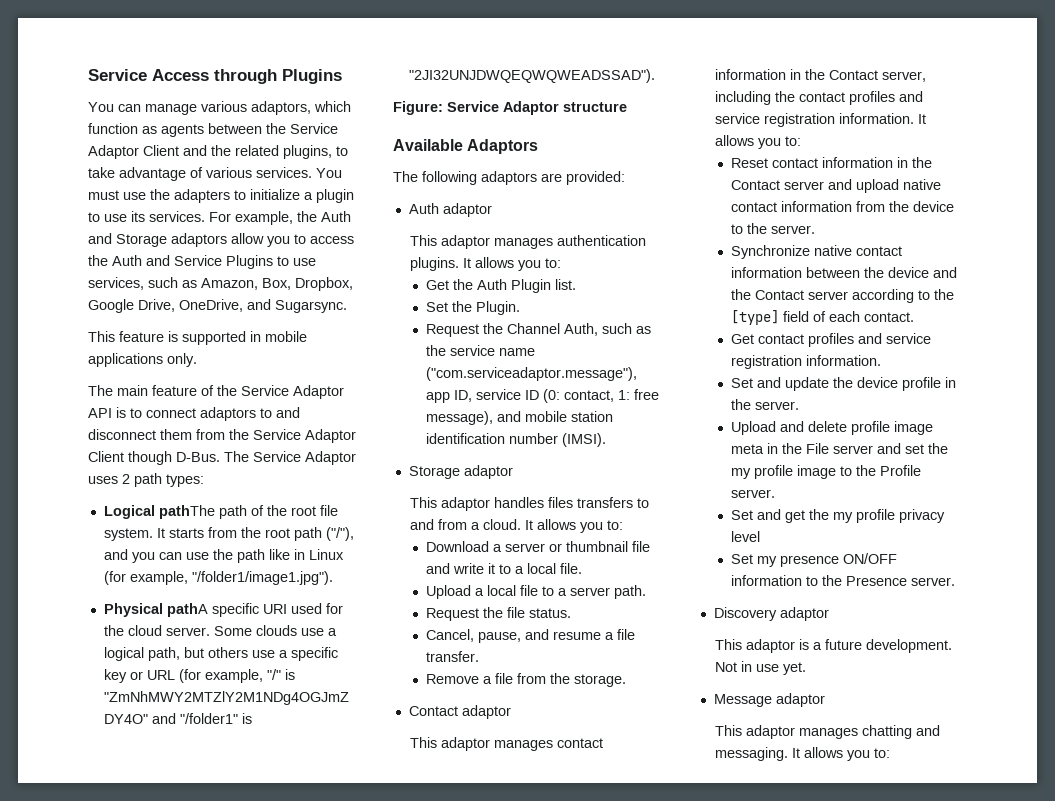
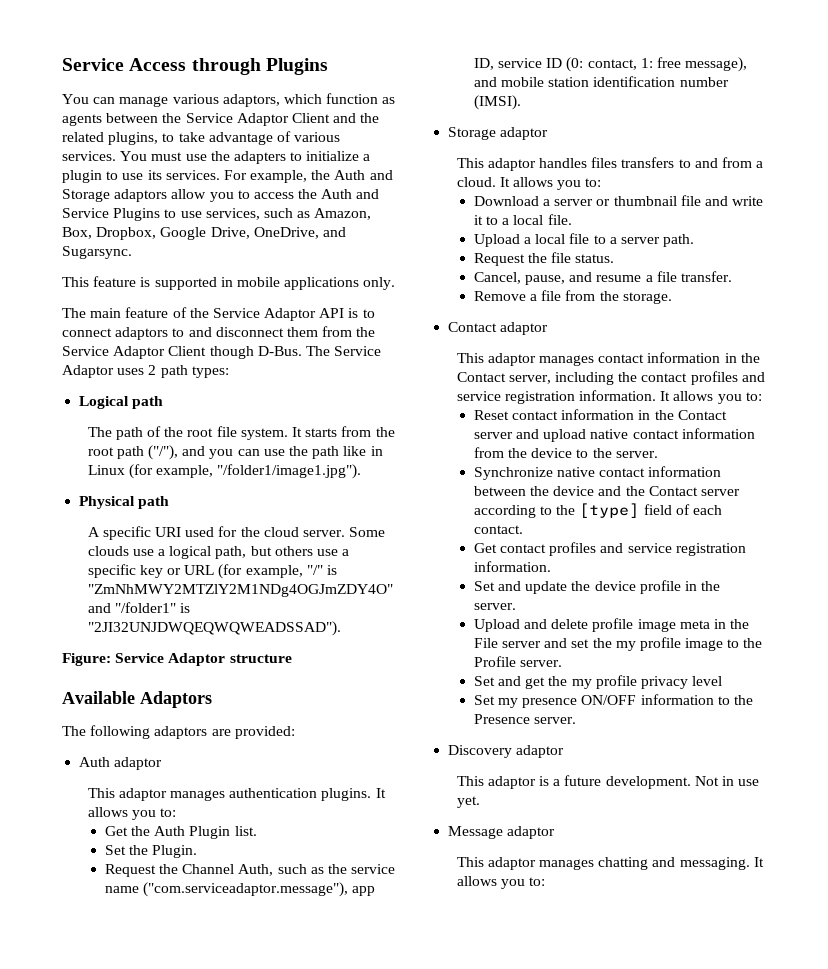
- Logical pathThe path of the root file system.
+ Logical path
+ The path of the root file system.
- Physical pathA specific URI used for the cloud server.
+ Physical path
+ A specific URI used for the cloud server.

